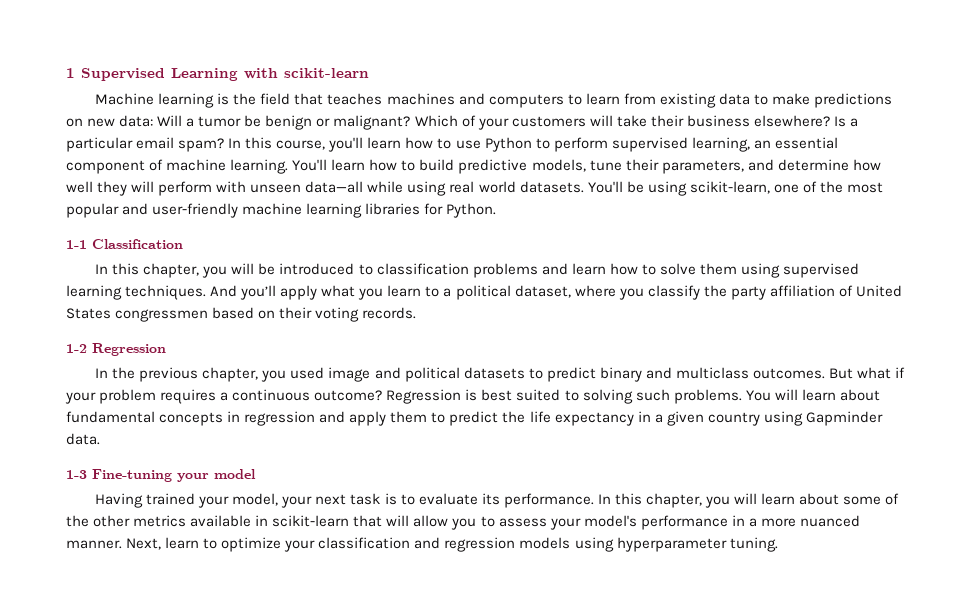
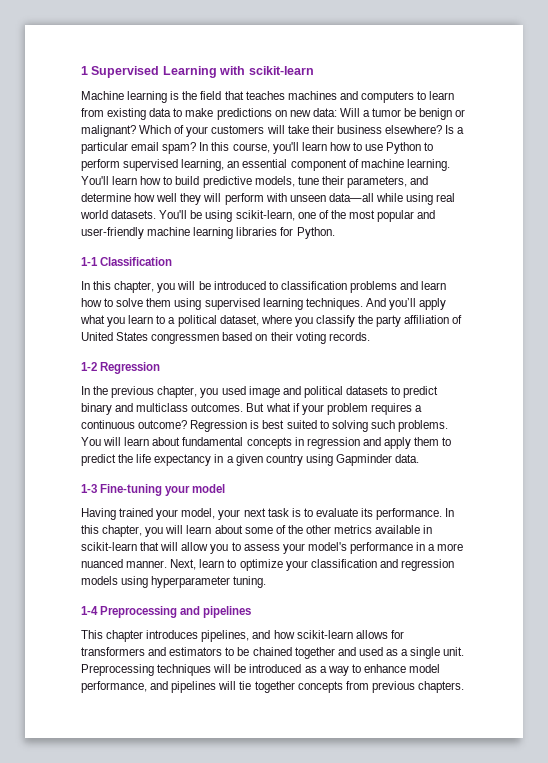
+ 1-4 Preprocessing and pipelines
+ This chapter introduces pipelines, and how scikit-learn allows for transformers and estimators to be chained together and used as a single unit. Preprocessing techniques will be introduced as a way to enhance model performance, and pipelines will tie together concepts from previous chapters.

